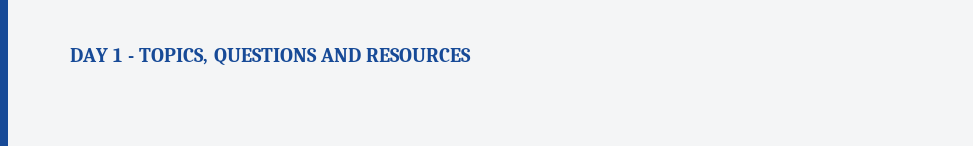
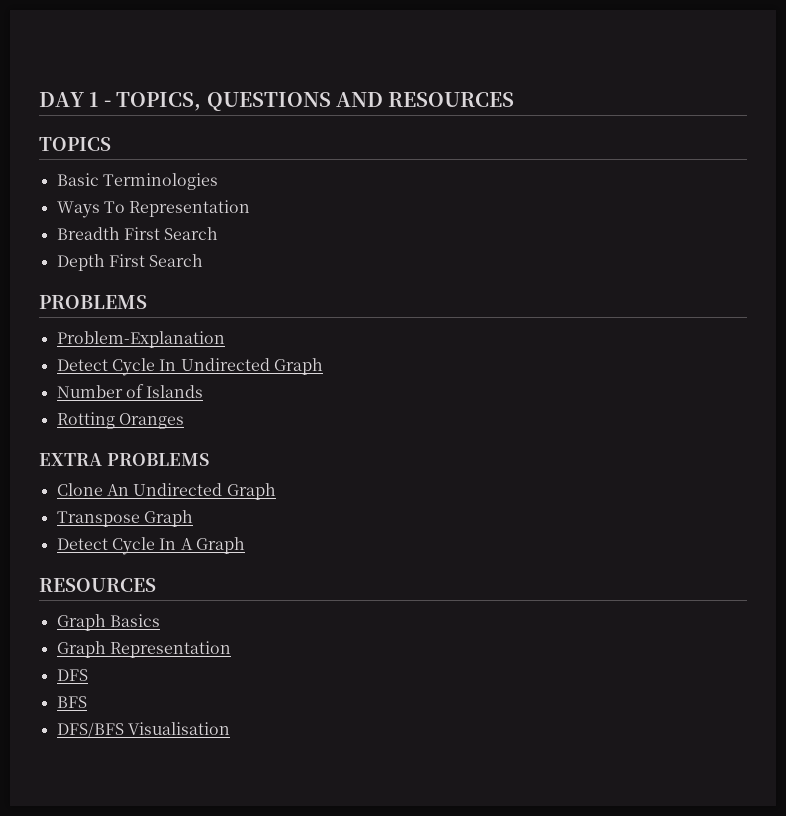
+ TOPICS
+ Basic Terminologies
+ Ways To Representation
+ Breadth First Search
+ Depth First Search
+ PROBLEMS
+ Problem-Explanation
+ Detect Cycle In Undirected Graph
+ Number of Islands
+ Rotting Oranges
+ EXTRA PROBLEMS
+ Clone An Undirected Graph
+ Transpose Graph
+ Detect Cycle In A Graph
+ RESOURCES
+ Graph Basics
+ Graph Representation
+ DFS
+ BFS
+ DFS/BFS Visualisation

